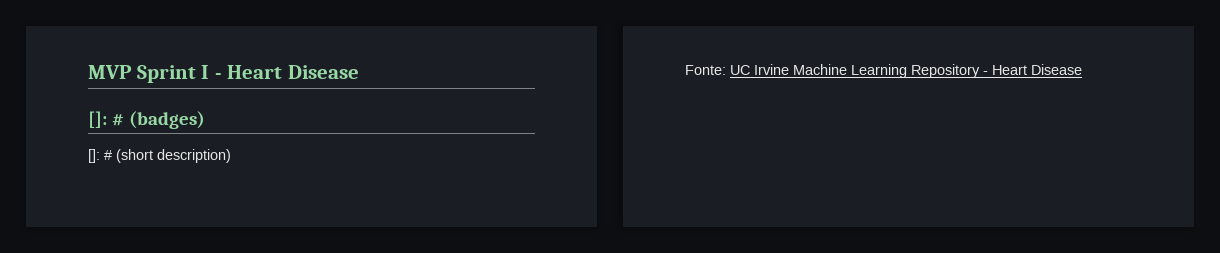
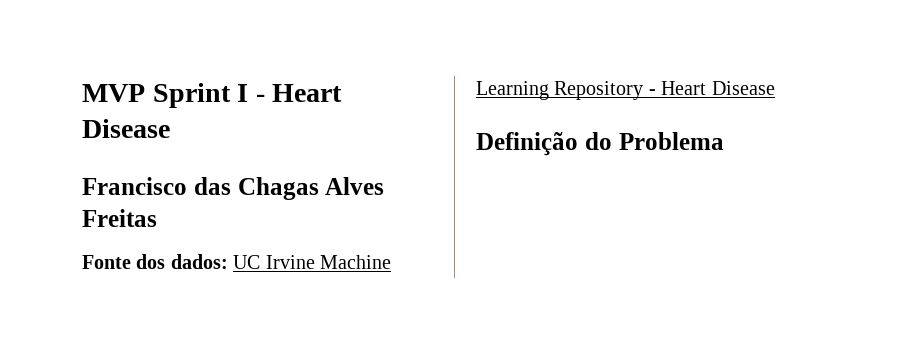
- []: # (badges)
- []: # (short description)
- Fonte: UC Irvine Machine Learning Repository - Heart Disease
+ Francisco das Chagas Alves Freitas
+ Fonte dos dados: UC Irvine Machine Learning Repository - Heart Disease
+ Definição do Problema

